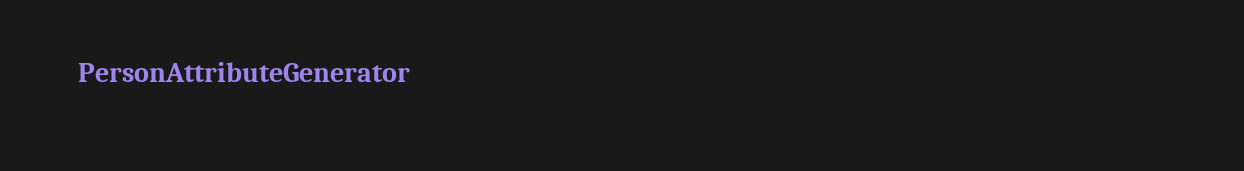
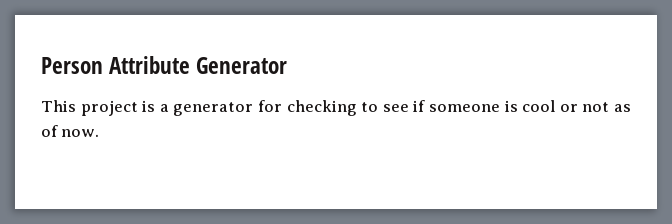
- PersonAttributeGenerator
+ Person Attribute Generator
+ This project is a generator for checking to see if someone is cool or not as of now.

